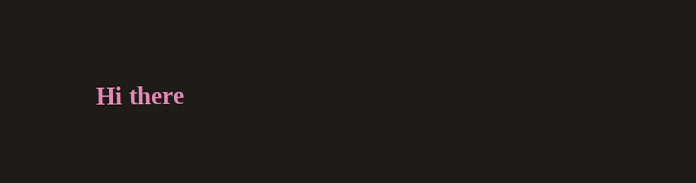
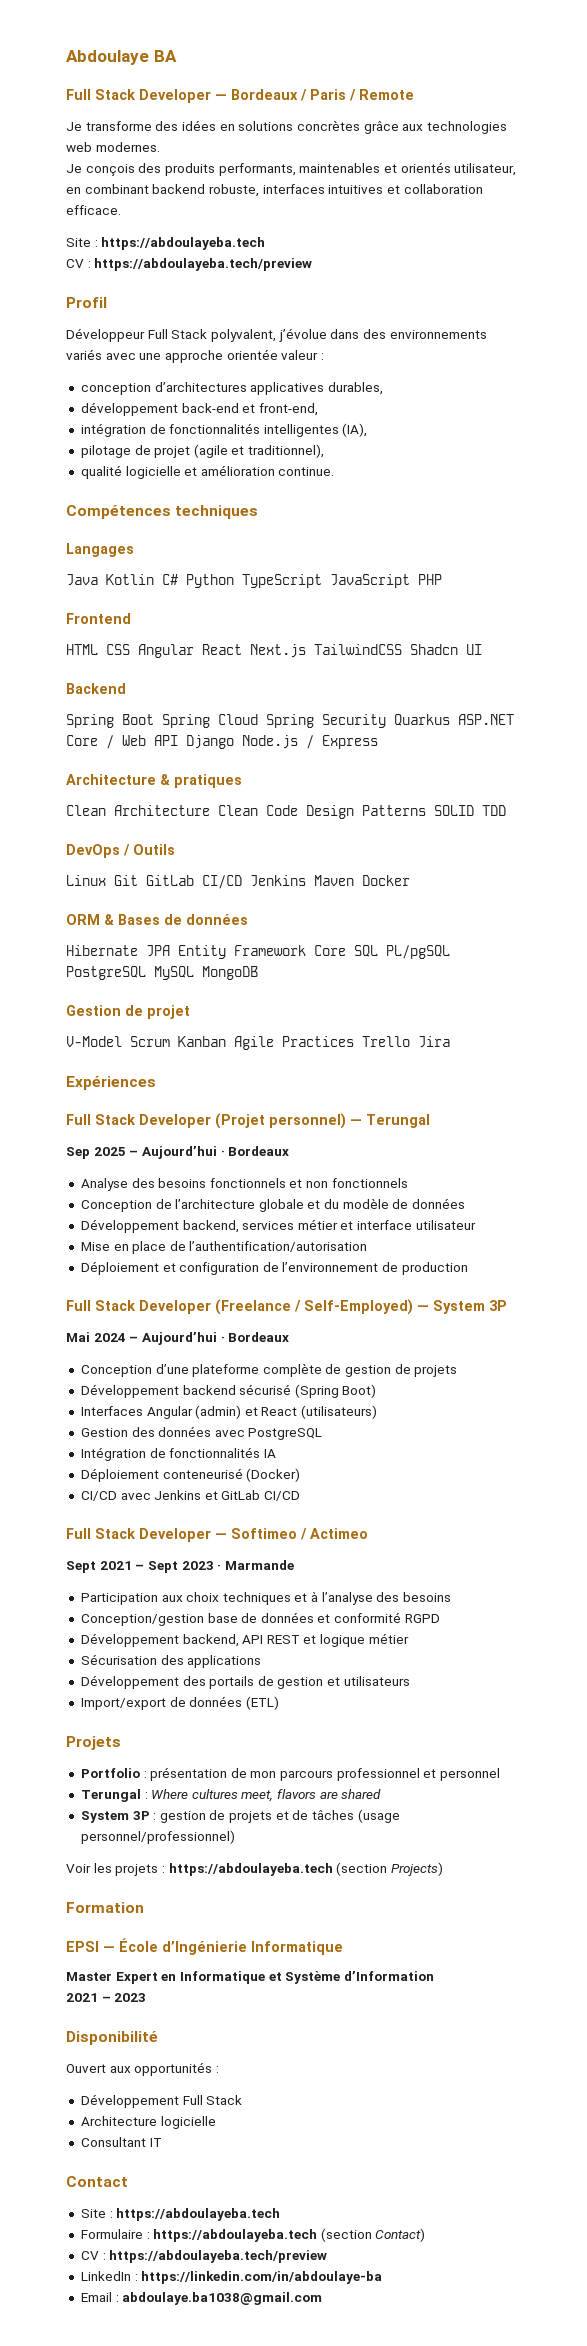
- Hi there
+ Abdoulaye BA
+ Full Stack Developer — Bordeaux / Paris / Remote
+ Je transforme des idées en solutions concrètes grâce aux technologies web modernes.
+ Je conçois des produits performants, maintenables et orientés utilisateur, en combinant backend robuste, interfaces intuitives et collaboration efficace.
+ Site : https://abdoulayeba.tech
+ CV : https://abdoulayeba.tech/preview
+ Profil
+ Développeur Full Stack polyvalent, j’évolue dans des environnements variés avec une approche orientée valeur :
+ conception d’architectures applicatives durables,
+ développement back-end et front-end,
+ intégration de fonctionnalités intelligentes (IA),
+ pilotage de projet (agile et traditionnel),
+ qualité logicielle et amélioration continue.
+ Compétences techniques
+ Langages
+ Java Kotlin C# Python TypeScript JavaScript PHP
+ Frontend
+ HTML CSS Angular React Next.js TailwindCSS Shadcn UI
+ Backend
+ Spring Boot Spring Cloud Spring Security Quarkus ASP.NET Core / Web API Django Node.js / Express
+ Architecture & pratiques
+ Clean Architecture Clean Code Design Patterns SOLID TDD
+ DevOps / Outils
+ Linux Git GitLab CI/CD Jenkins Maven Docker
+ ORM & Bases de données
+ Hibernate JPA Entity Framework Core SQL PL/pgSQL PostgreSQL MySQL MongoDB
+ Gestion de projet
+ V-Model Scrum Kanban Agile Practices Trello Jira
+ Expériences
+ Full Stack Developer (Projet personnel) — Terungal
+ Sep 2025 – Aujourd’hui · Bordeaux
+ Analyse des besoins fonctionnels et non fonctionnels
+ Conception de l’architecture globale et du modèle de données
+ Développement backend, services métier et interface utilisateur
+ Mise en place de l’authentification/autorisation
+ Déploiement et configuration de l’environnement de production
+ Full Stack Developer (Freelance / Self-Employed) — System 3P
+ Mai 2024 – Aujourd’hui · Bordeaux
+ Conception d’une plateforme complète de gestion de projets
+ Développement backend sécurisé (Spring Boot)
+ Interfaces Angular (admin) et React (utilisateurs)
+ Gestion des données avec PostgreSQL
+ Intégration de fonctionnalités IA
+ Déploiement conteneurisé (Docker)
+ CI/CD avec Jenkins et GitLab CI/CD
+ Full Stack Developer — Softimeo / Actimeo
+ Sept 2021 – Sept 2023 · Marmande
+ Participation aux choix techniques et à l’analyse des besoins
+ Conception/gestion base de données et conformité RGPD
+ Développement backend, API REST et logique métier
+ Sécurisation des applications
+ Développement des portails de gestion et utilisateurs
+ Import/export de données (ETL)
+ Projets
+ Portfolio : présentation de mon parcours professionnel et personnel
+ Terungal : Where cultures meet, flavors are shared
+ System 3P : gestion de projets et de tâches (usage personnel/professionnel)
+ Voir les projets : https://abdoulayeba.tech (section Projects)
+ Formation
+ EPSI — École d’Ingénierie Informatique
+ Master Expert en Informatique et Système d’Information
+ 2021 – 2023
+ Disponibilité
+ Ouvert aux opportunités :
+ Développement Full Stack
+ Architecture logicielle
+ Consultant IT
+ Contact
+ Site : https://abdoulayeba.tech
+ Formulaire : https://abdoulayeba.tech (section Contact)
+ CV : https://abdoulayeba.tech/preview
+ LinkedIn : https://linkedin.com/in/abdoulaye-ba
+ Email : abdoulaye.ba1038@gmail.com

